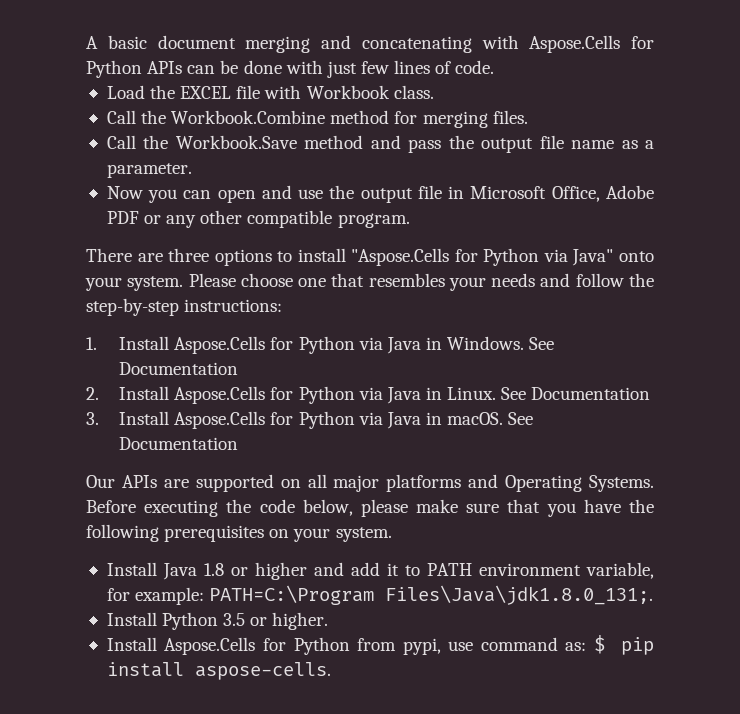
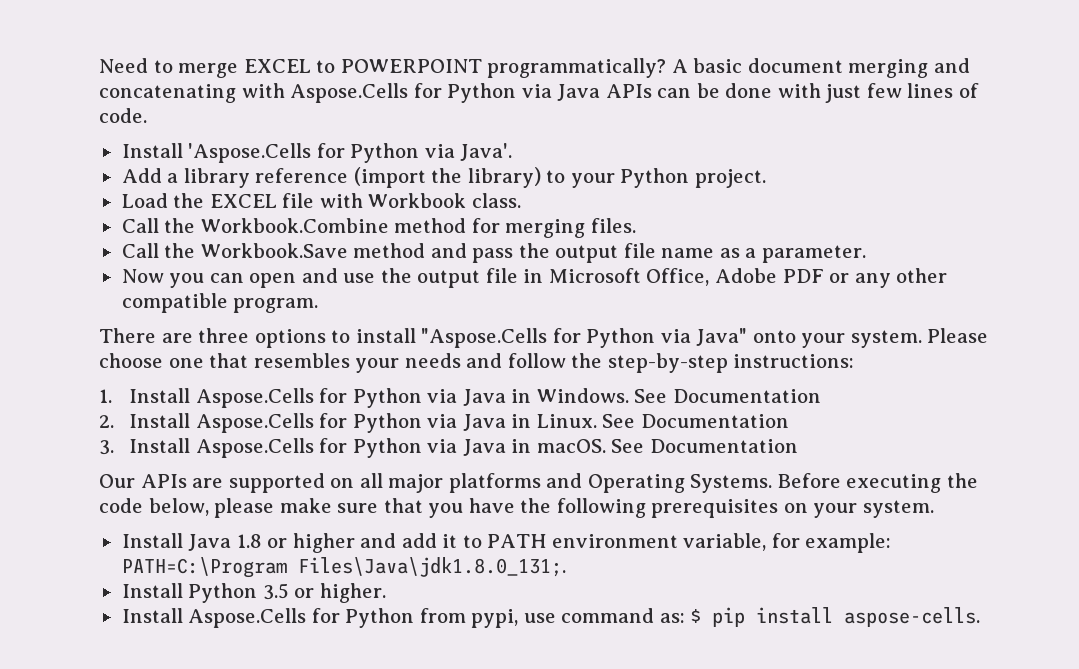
+ Need to merge EXCEL to POWERPOINT programmatically?
- A basic document merging and concatenating with Aspose.Cells for Python APIs can be done with just few lines of code.
+ A basic document merging and concatenating with Aspose.Cells for Python via Java APIs can be done with just few lines of code.
+ Install 'Aspose.Cells for Python via Java'.
+ Add a library reference (import the library) to your Python project.

